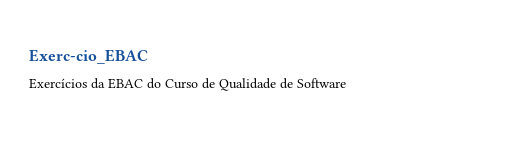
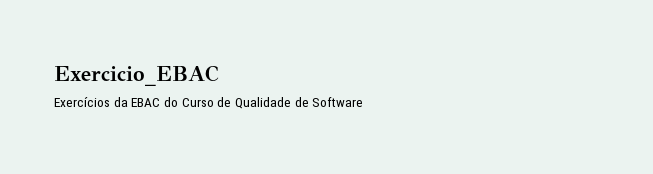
- Exerc-cio_EBAC
+ Exercicio_EBAC

